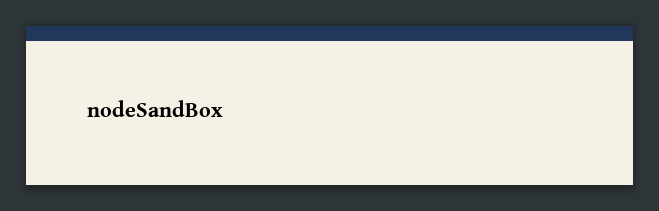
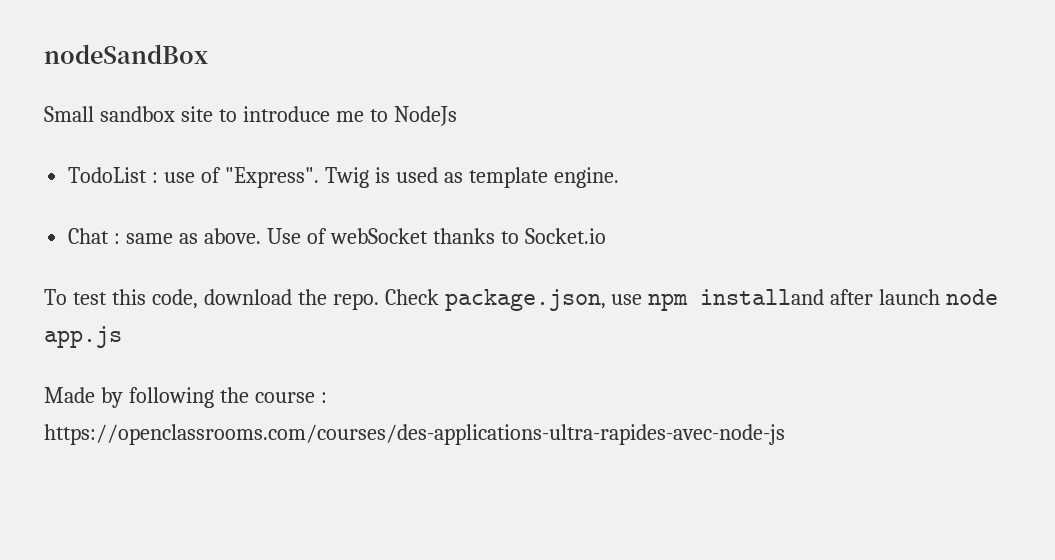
+ Small sandbox site to introduce me to NodeJs
+ TodoList : use of "Express". Twig is used as template engine.
+ Chat : same as above. Use of webSocket thanks to Socket.io
+ To test this code, download the repo. Check package.json, use npm installand after launch node app.js
+ Made by following the course : https://openclassrooms.com/courses/des-applications-ultra-rapides-avec-node-js

